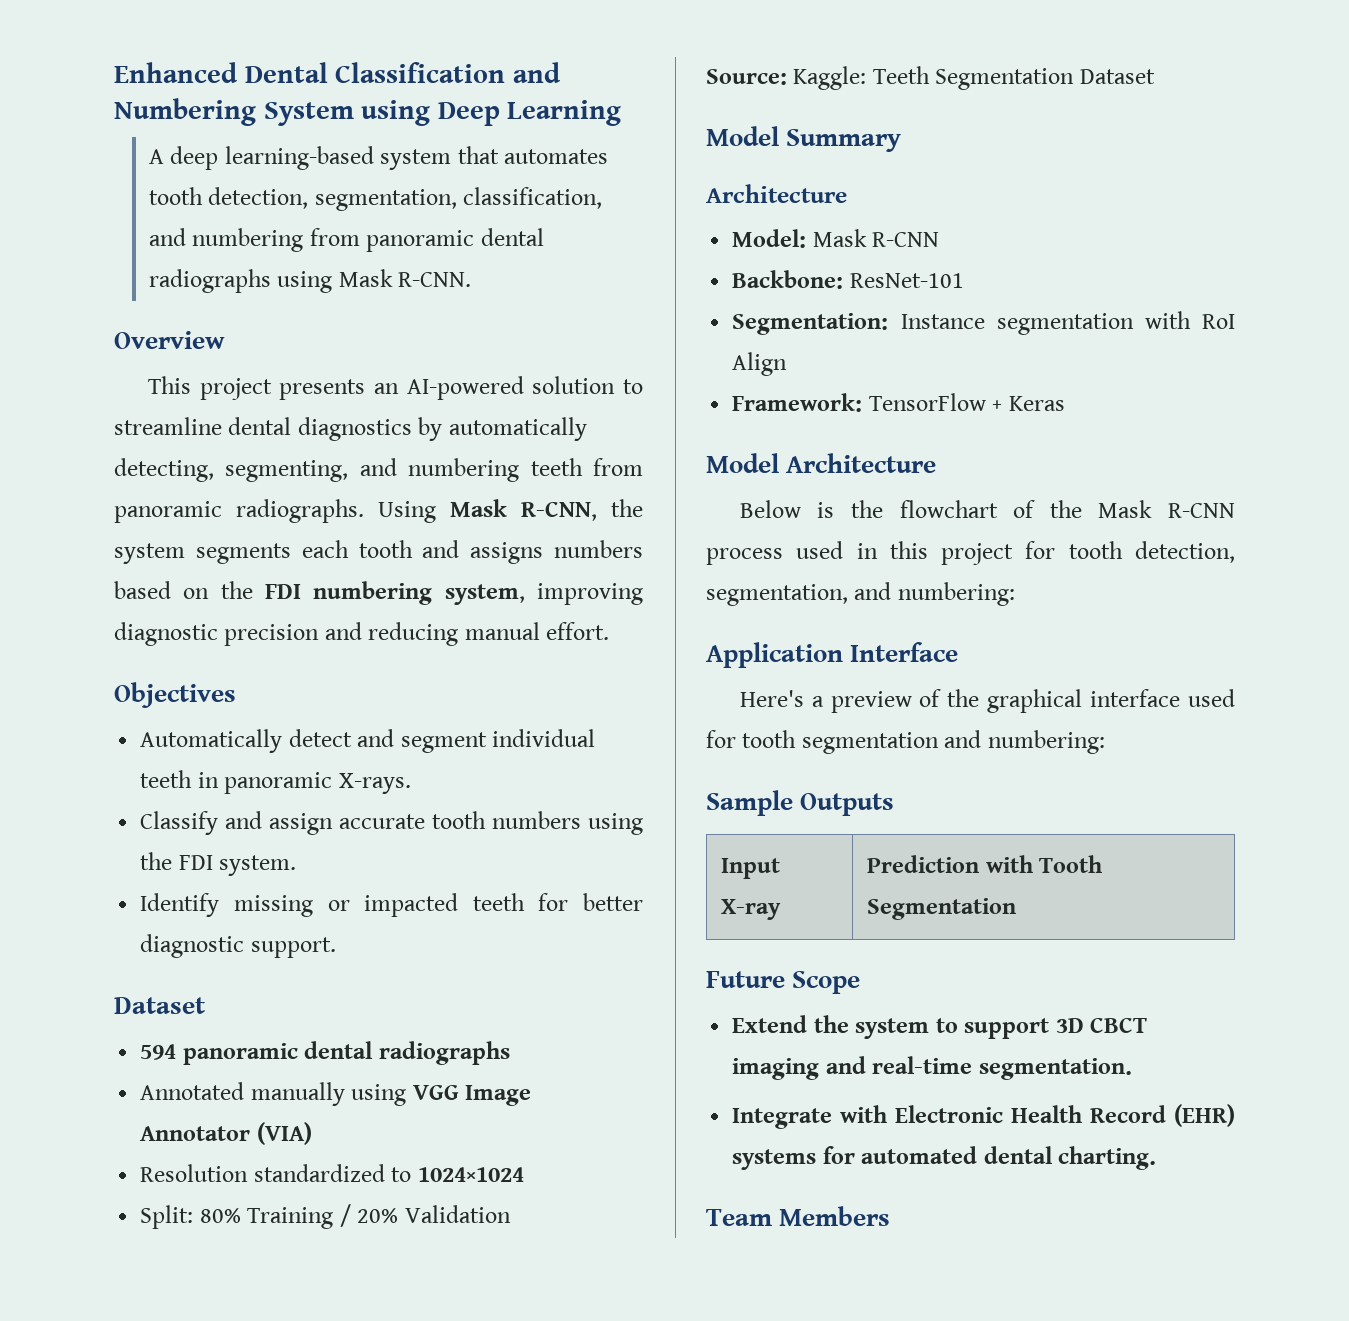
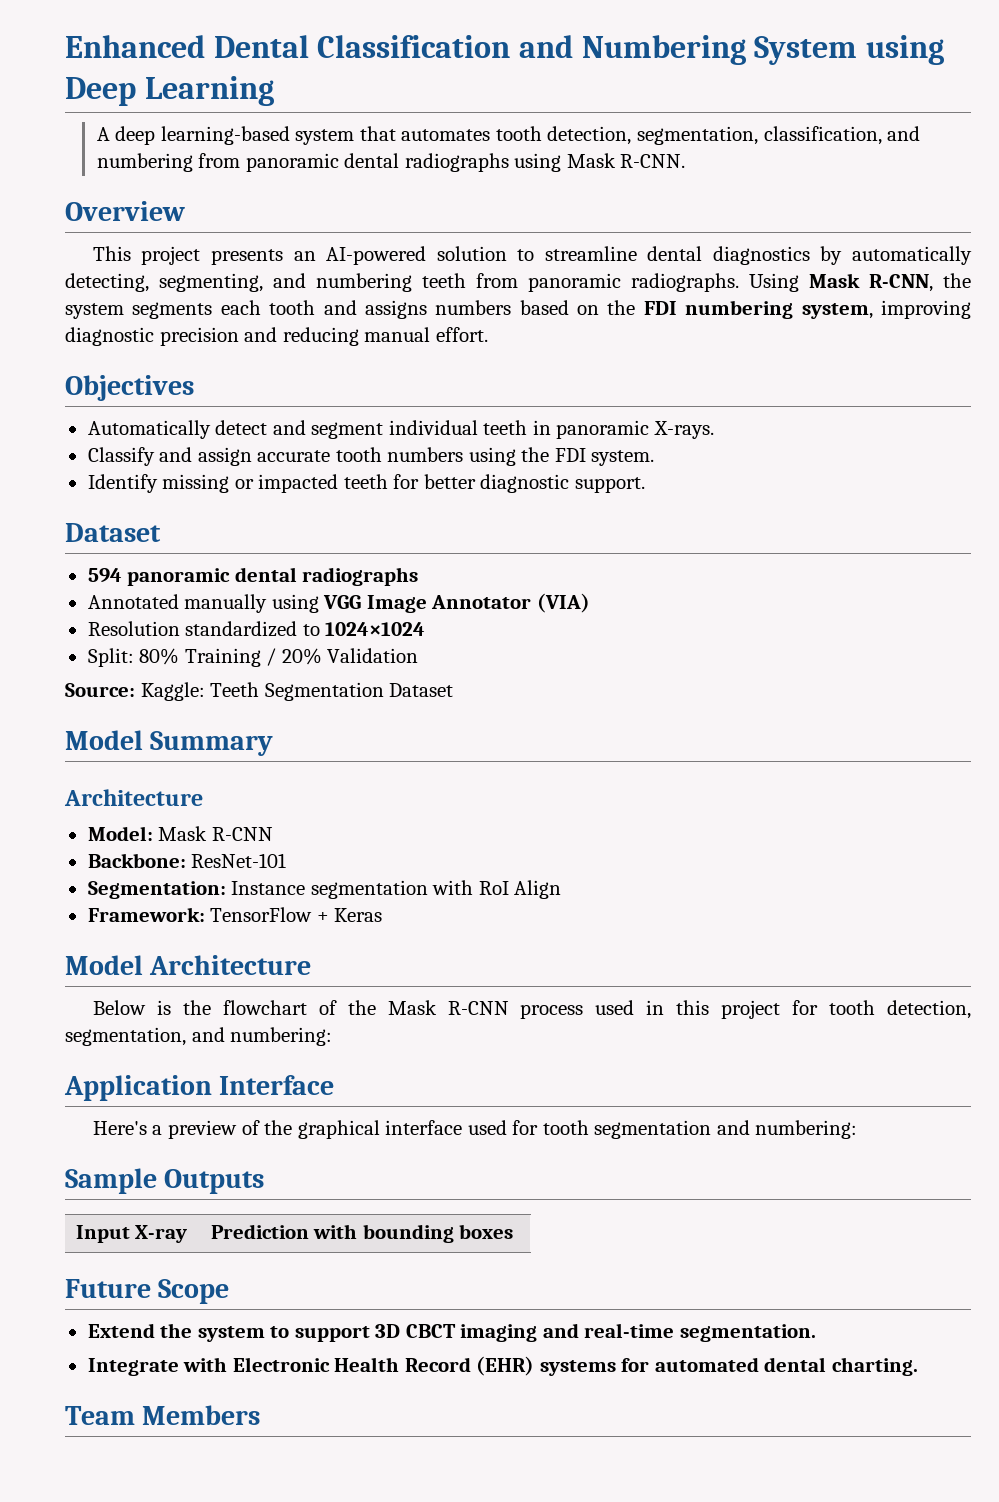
- Input X-ray | Prediction with Tooth Segmentation
+ Input X-ray | Prediction with bounding boxes

